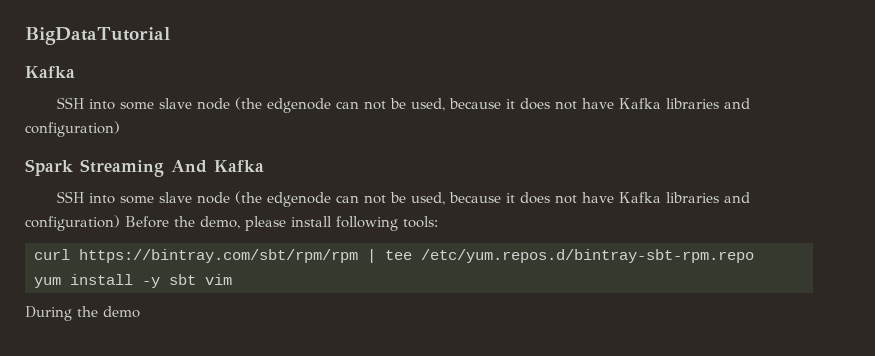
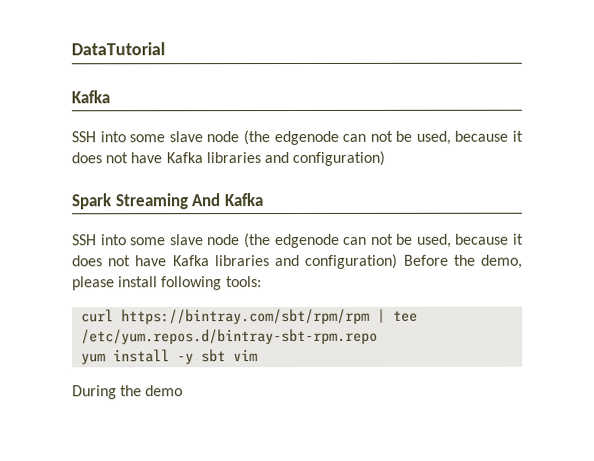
- BigDataTutorial
+ DataTutorial

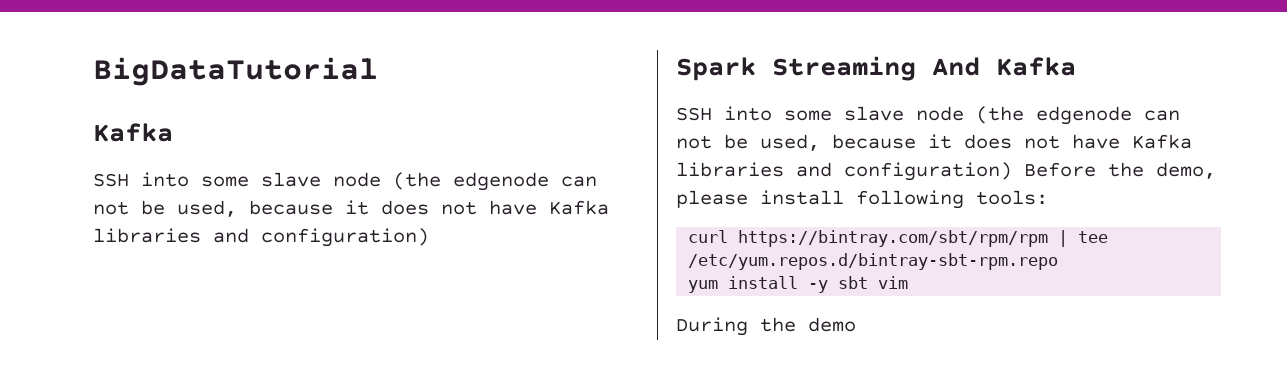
- DataTutorial
+ BigDataTutorial

